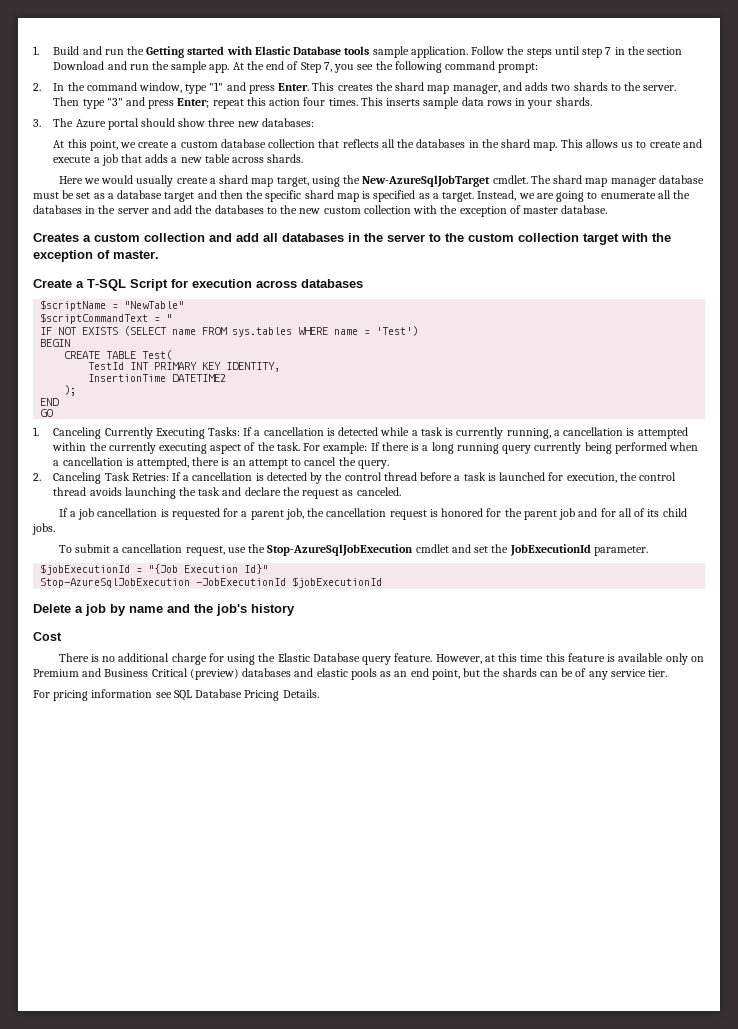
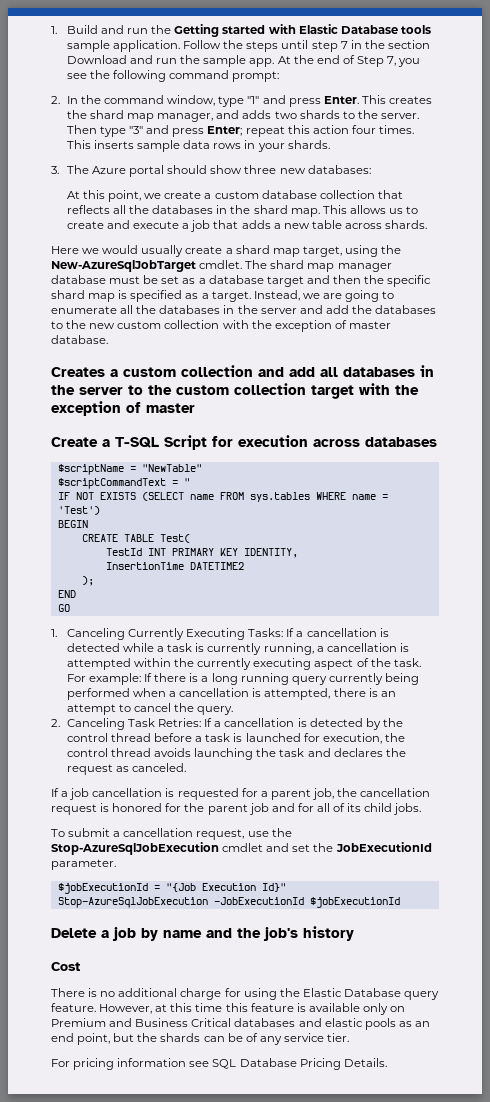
- Creates a custom collection and add all databases in the server to the custom collection target with the exception of master.
+ Creates a custom collection and add all databases in the server to the custom collection target with the exception of master
- 2. Canceling Task Retries: If a cancellation is detected by the control thread before a task is launched for execution, the control thread avoids launching the task and declare the request as canceled.
+ 2. Canceling Task Retries: If a cancellation is detected by the control thread before a task is launched for execution, the control thread avoids launching the task and declares the request as canceled.
- However, at this time this feature is available only on Premium and Business Critical (preview) databases and elastic pools as an end point, but the shards can be of any service tier.
+ However, at this time this feature is available only on Premium and Business Critical databases and elastic pools as an end point, but the shards can be of any service tier.

